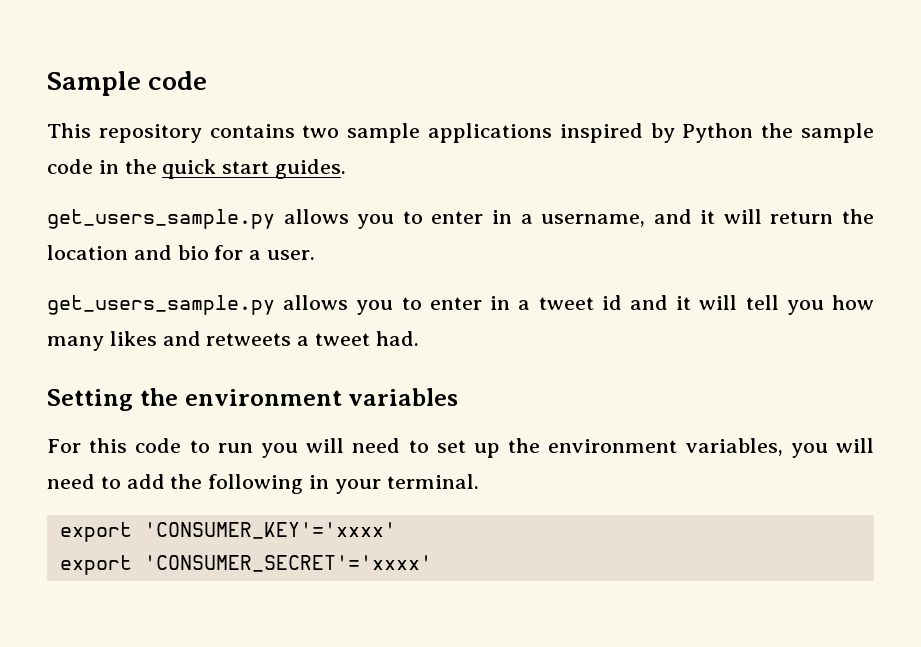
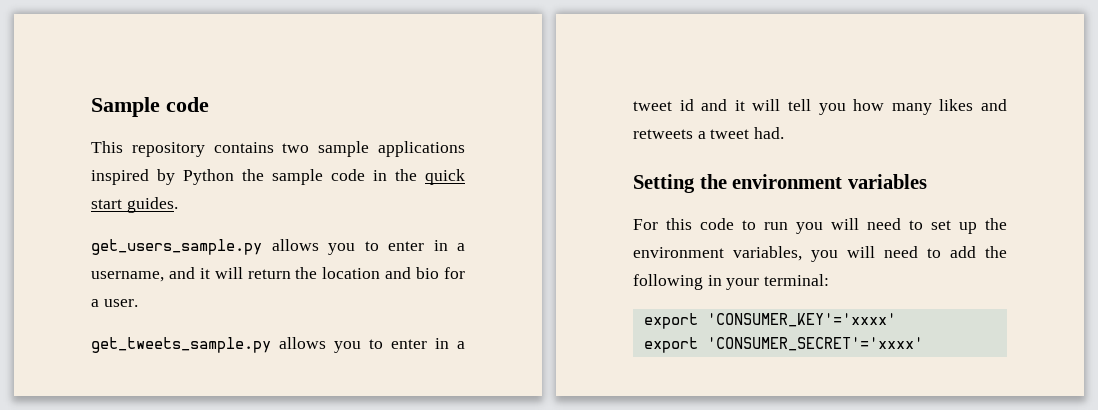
- get_users_sample.py allows you to enter in a tweet id and it will tell you how many likes and retweets a tweet had.
+ get_tweets_sample.py allows you to enter in a tweet id and it will tell you how many likes and retweets a tweet had.
- For this code to run you will need to set up the environment variables, you will need to add the following in your terminal.
+ For this code to run you will need to set up the environment variables, you will need to add the following in your terminal:

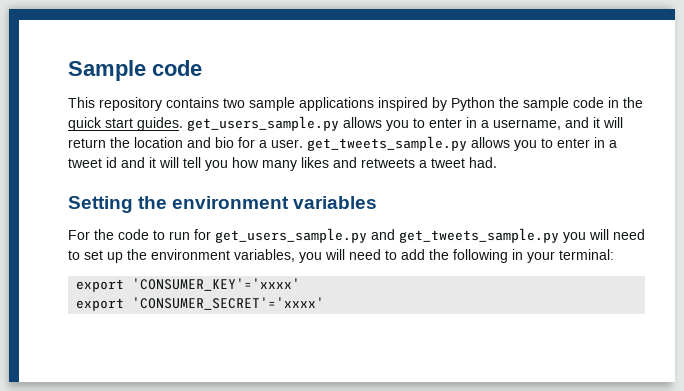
- This repository contains two sample applications inspired by Python the sample code in the quick start guides.
- get_users_sample.py allows you to enter in a username, and it will return the location and bio for a user.
- get_tweets_sample.py allows you to enter in a tweet id and it will tell you how many likes and retweets a tweet had.
+ This repository contains two sample applications inspired by Python the sample code in the quick start guides. get_users_sample.py allows you to enter in a username, and it will return the location and bio for a user. get_tweets_sample.py allows you to enter in a tweet id and it will tell you how many likes and retweets a tweet had.
- For this code to run you will need to set up the environment variables, you will need to add the following in your terminal:
+ For the code to run for get_users_sample.py and get_tweets_sample.py you will need to set up the environment variables, you will need to add the following in your terminal:

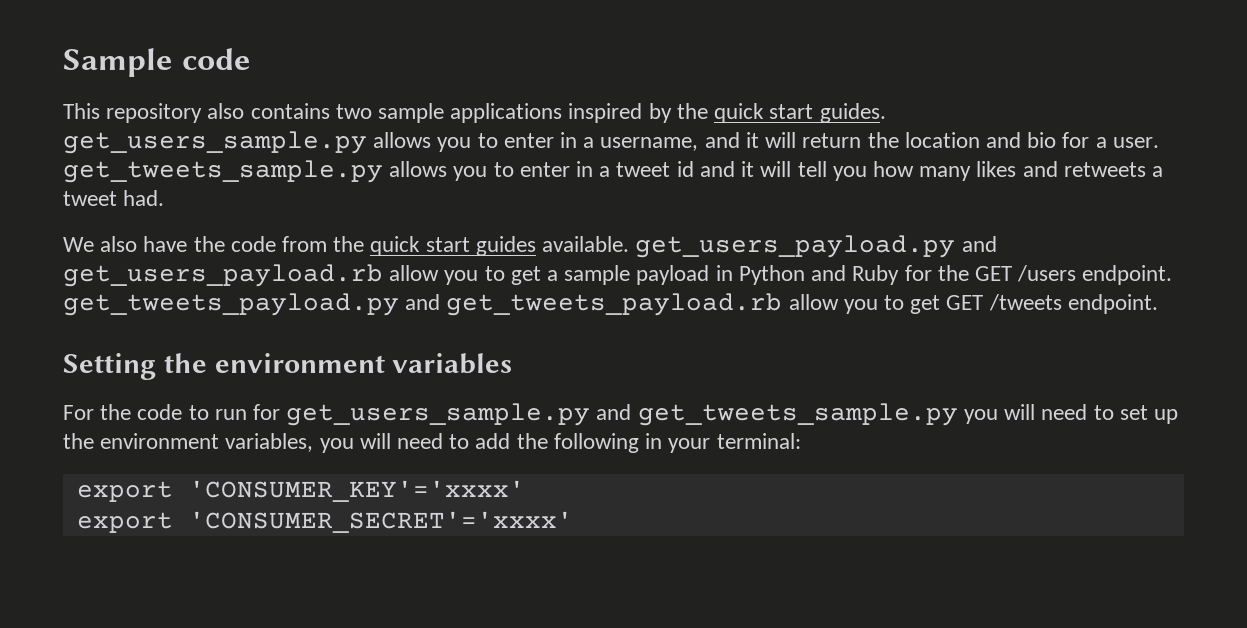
- This repository contains two sample applications inspired by Python the sample code in the quick start guides. get_users_sample.py allows you to enter in a username, and it will return the location and bio for a user. get_tweets_sample.py allows you to enter in a tweet id and it will tell you how many likes and retweets a tweet had.
+ This repository also contains two sample applications inspired by the quick start guides. get_users_sample.py allows you to enter in a username, and it will return the location and bio for a user. get_tweets_sample.py allows you to enter in a tweet id and it will tell you how many likes and retweets a tweet had.
+ We also have the code from the quick start guides available. get_users_payload.py and get_users_payload.rb allow you to get a sample payload in Python and Ruby for the GET /users endpoint. get_tweets_payload.py and get_tweets_payload.rb allow you to get GET /tweets endpoint.

